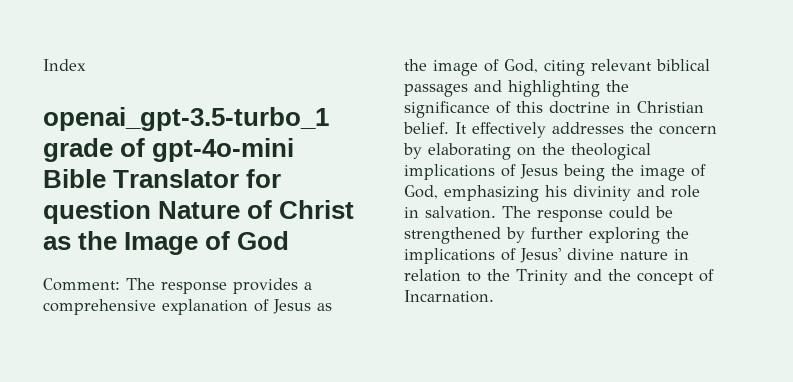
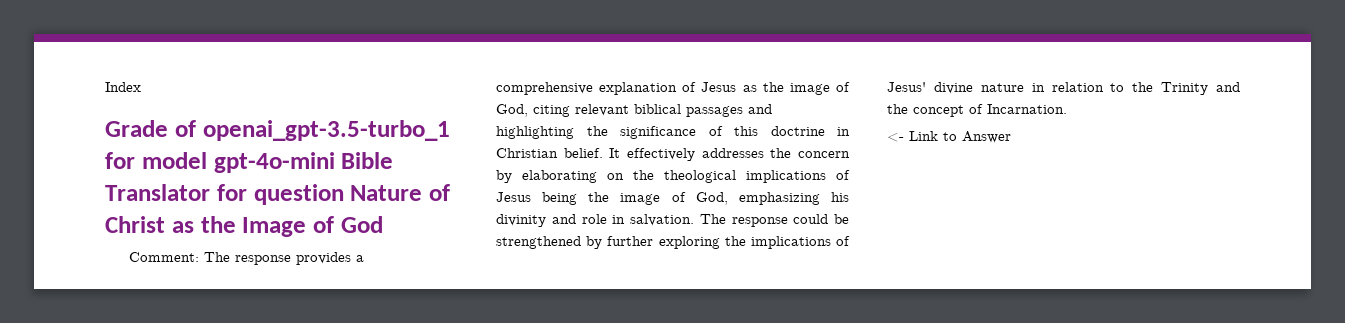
- openai_gpt-3.5-turbo_1 grade of gpt-4o-mini Bible Translator for question Nature of Christ as the Image of God
+ Grade of openai_gpt-3.5-turbo_1 for model gpt-4o-mini Bible Translator for question Nature of Christ as the Image of God
+ <- Link to Answer

